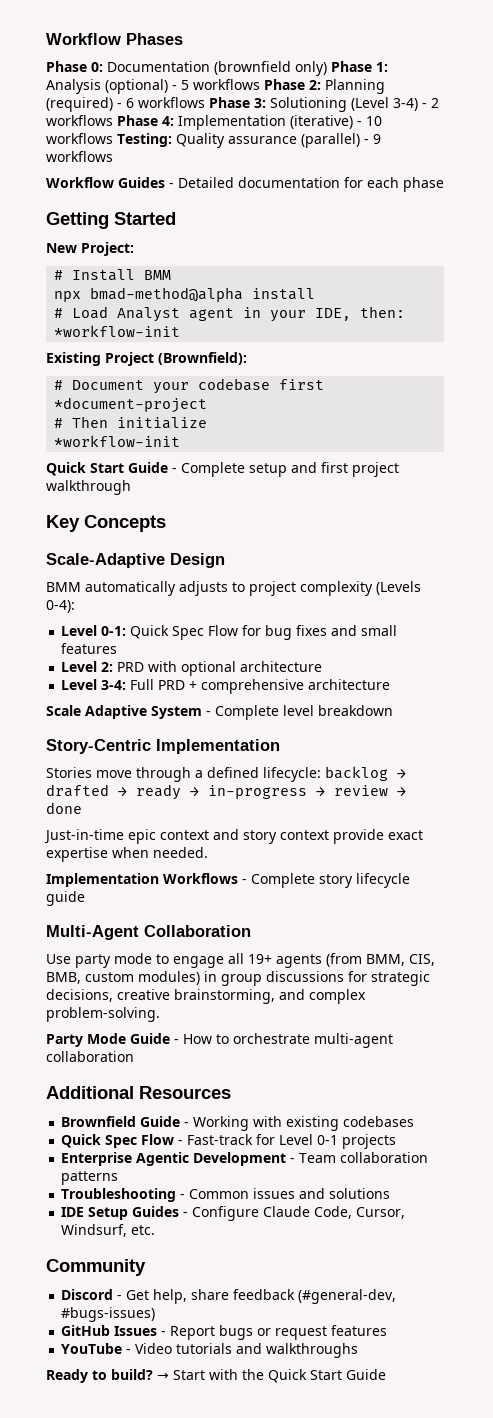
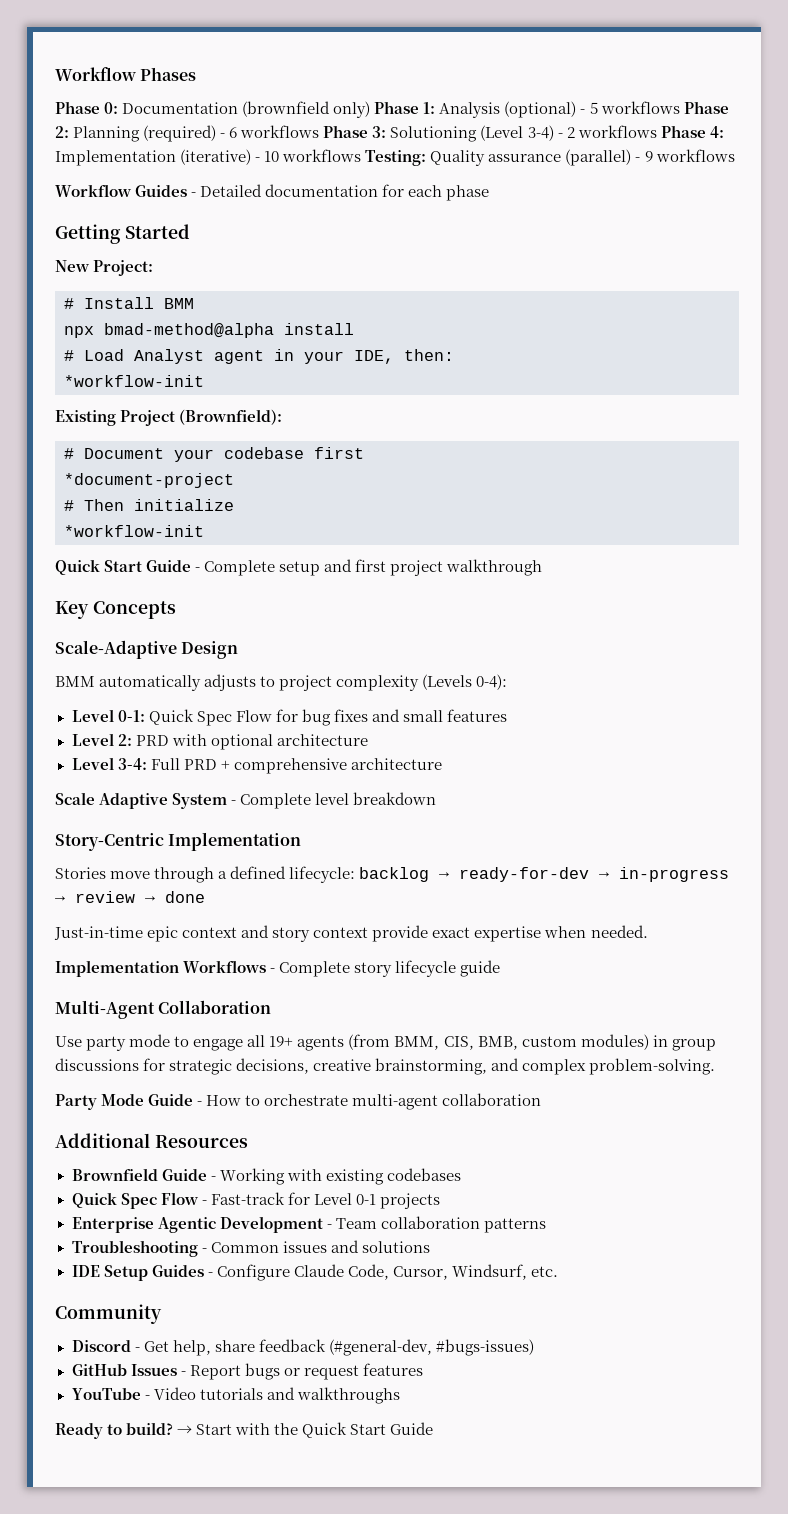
- Stories move through a defined lifecycle: backlog → drafted → ready → in-progress → review → done
+ Stories move through a defined lifecycle: backlog → ready-for-dev → in-progress → review → done

